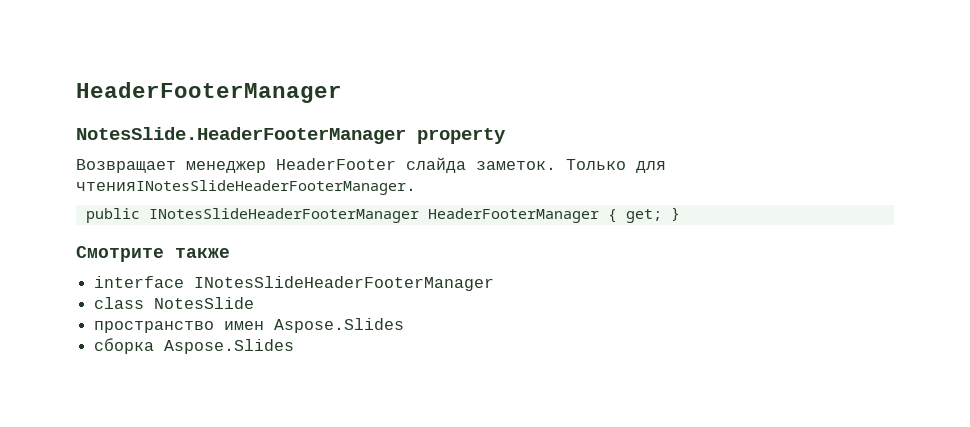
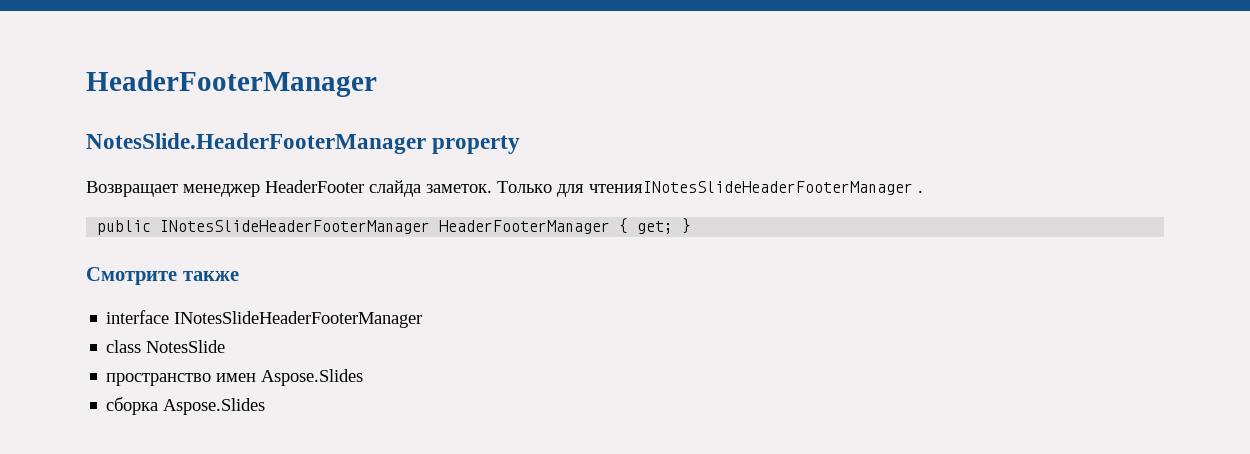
- Только для чтенияINotesSlideHeaderFooterManager.
+ Только для чтенияINotesSlideHeaderFooterManager .

